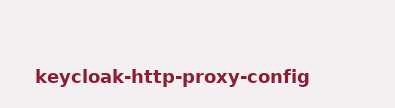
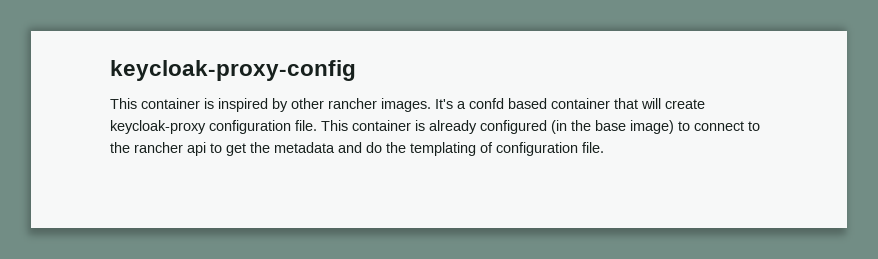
- keycloak-http-proxy-config
+ keycloak-proxy-config
+ This container is inspired by other rancher images. It's a confd based container that will create keycloak-proxy configuration file. This container is already configured (in the base image) to connect to the rancher api to get the metadata and do the templating of configuration file.

